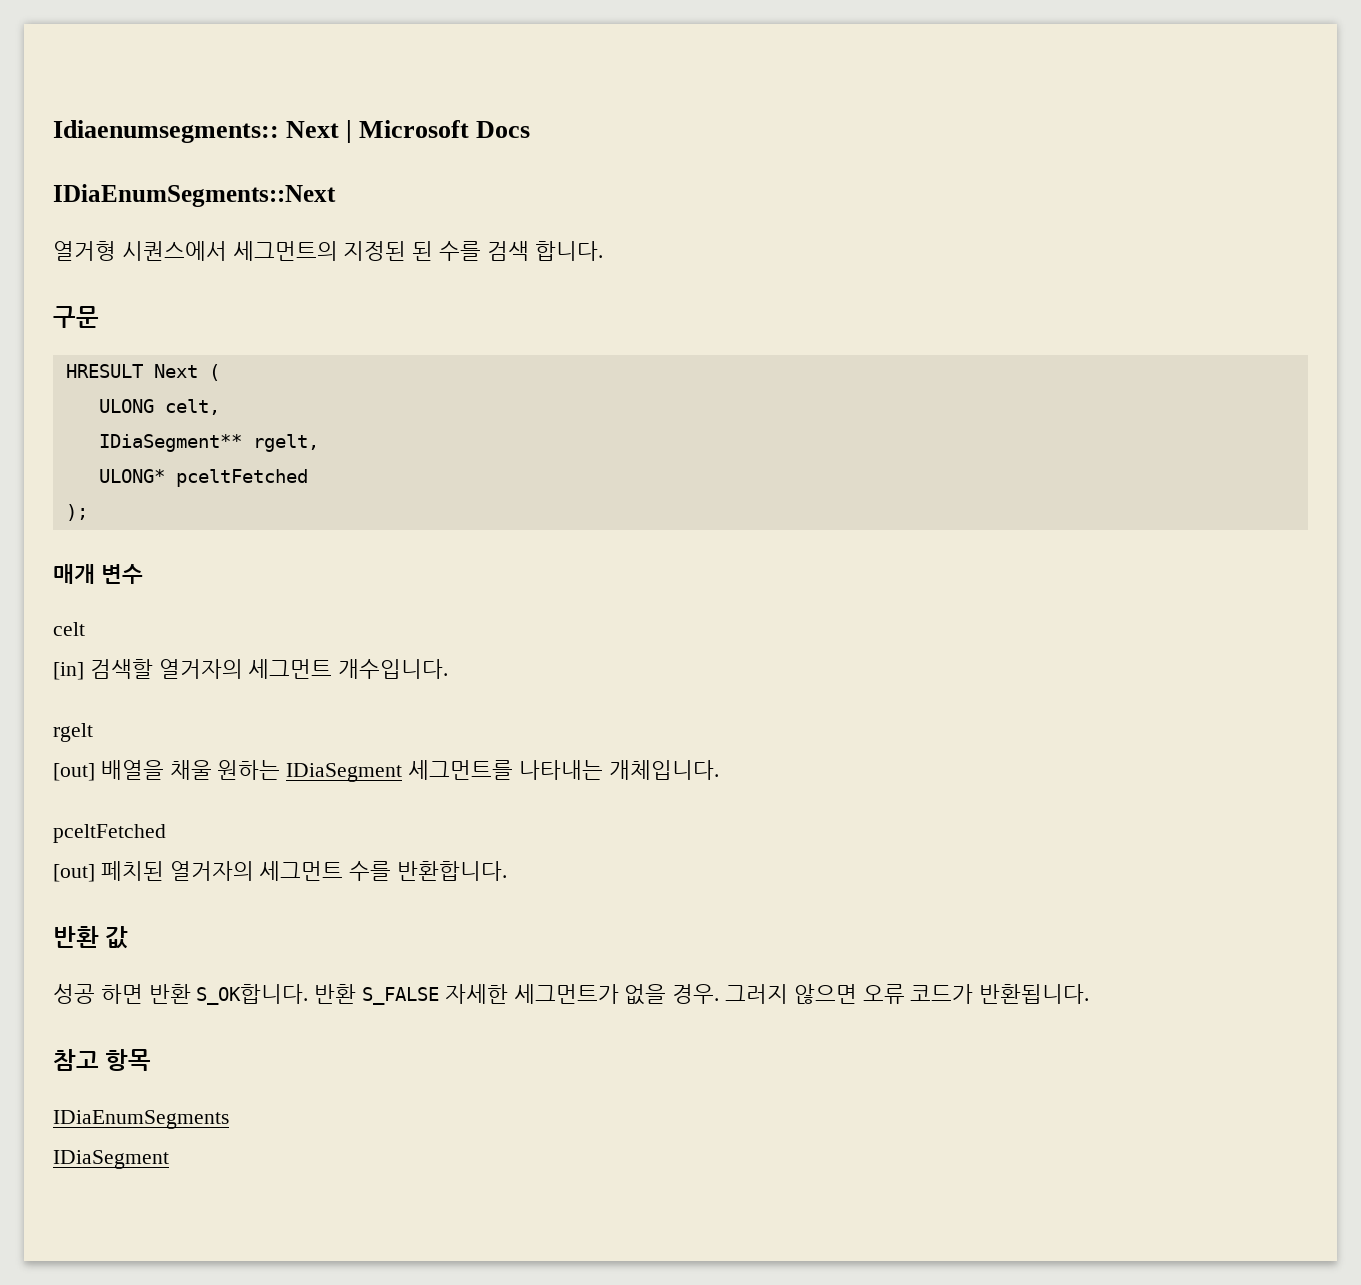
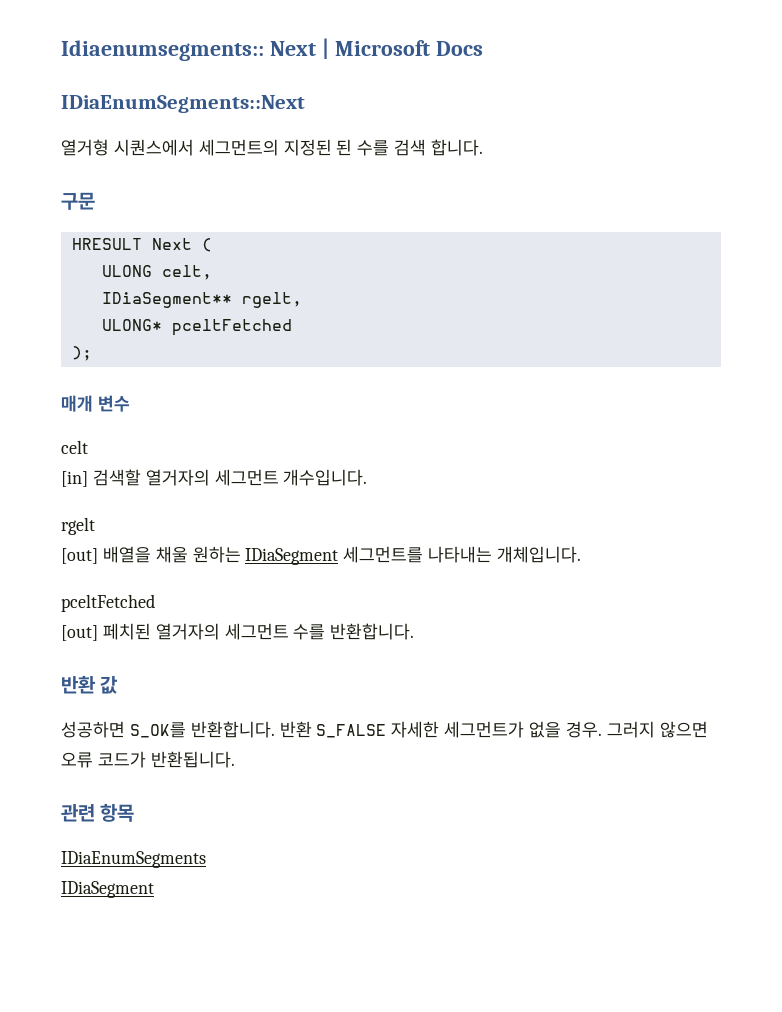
- 성공 하면 반환 S_OK합니다.
+ 성공하면 S_OK를 반환합니다.
- 참고 항목
+ 관련 항목

